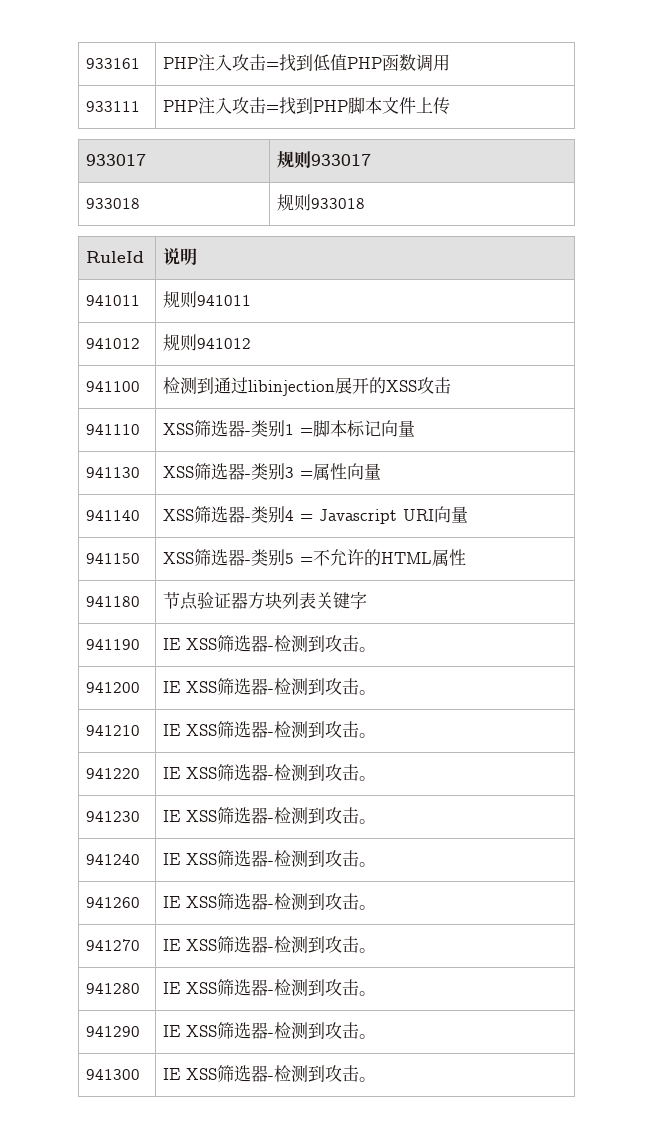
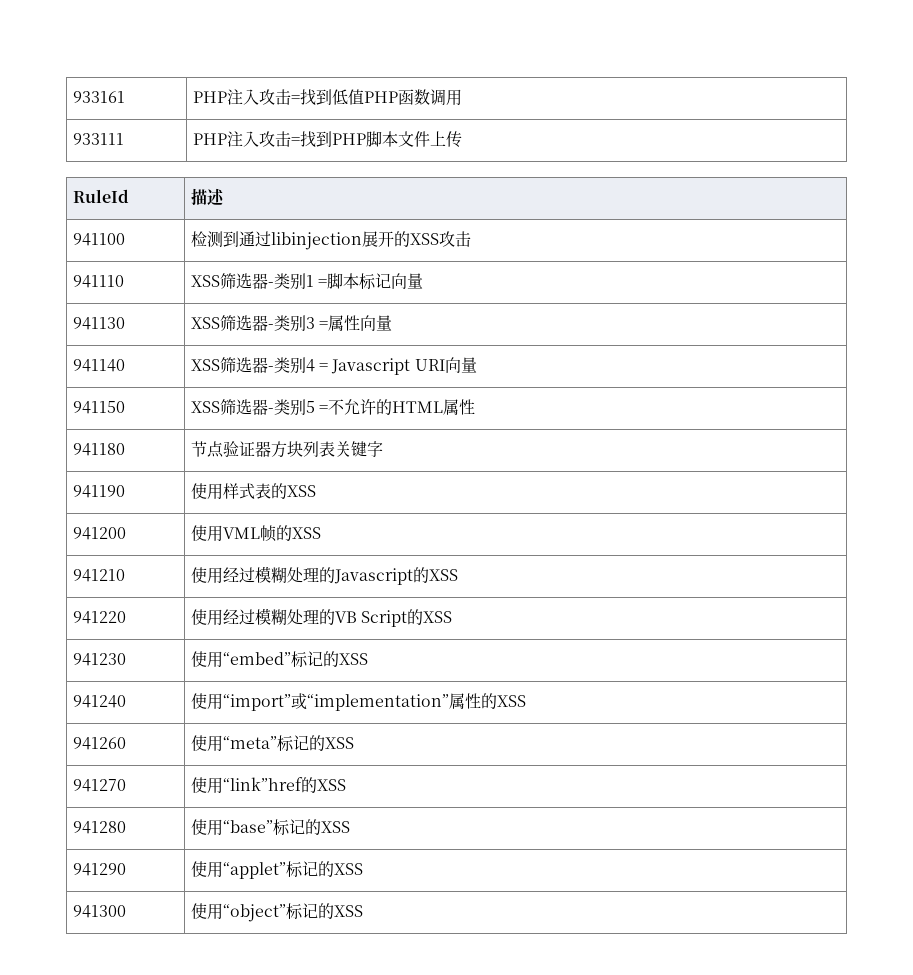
- 933017 | 规则933017
- 933018 | 规则933018
- RuleId | 说明
- 941011 | 规则941011
- 941012 | 规则941012
+ RuleId | 描述
- 941190 | IE XSS筛选器-检测到攻击。
- 941200 | IE XSS筛选器-检测到攻击。
- 941210 | IE XSS筛选器-检测到攻击。
- 941220 | IE XSS筛选器-检测到攻击。
- 941230 | IE XSS筛选器-检测到攻击。
- 941240 | IE XSS筛选器-检测到攻击。
- 941260 | IE XSS筛选器-检测到攻击。
+ 941190 | 使用样式表的XSS
+ 941200 | 使用VML帧的XSS
+ 941210 | 使用经过模糊处理的Javascript的XSS
+ 941220 | 使用经过模糊处理的VB Script的XSS
+ 941230 | 使用“embed”标记的XSS
+ 941240 | 使用“import”或“implementation”属性的XSS
+ 941260 | 使用“meta”标记的XSS
- 941270 | IE XSS筛选器-检测到攻击。
- 941280 | IE XSS筛选器-检测到攻击。
- 941290 | IE XSS筛选器-检测到攻击。
- 941300 | IE XSS筛选器-检测到攻击。
+ 941270 | 使用“link”href的XSS
+ 941280 | 使用“base”标记的XSS
+ 941290 | 使用“applet”标记的XSS
+ 941300 | 使用“object”标记的XSS

